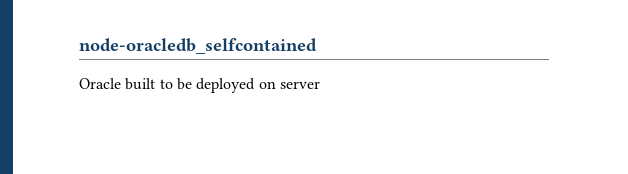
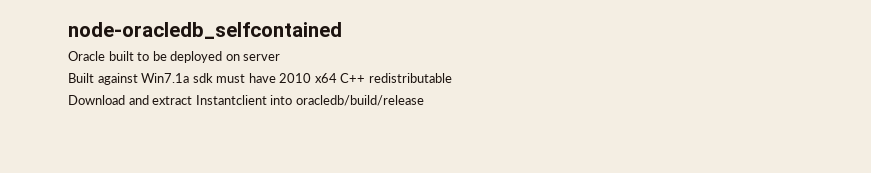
+ Built against Win7.1a sdk must have 2010 x64 C++ redistributable
+ Download and extract Instantclient into oracledb/build/release

